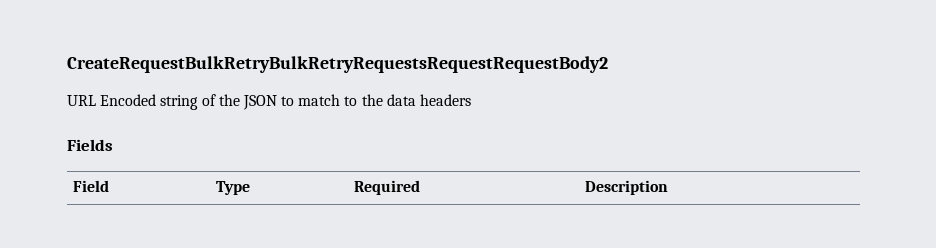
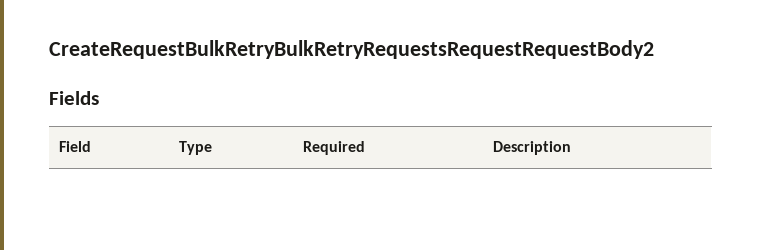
- URL Encoded string of the JSON to match to the data headers

